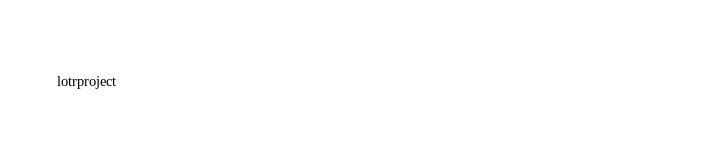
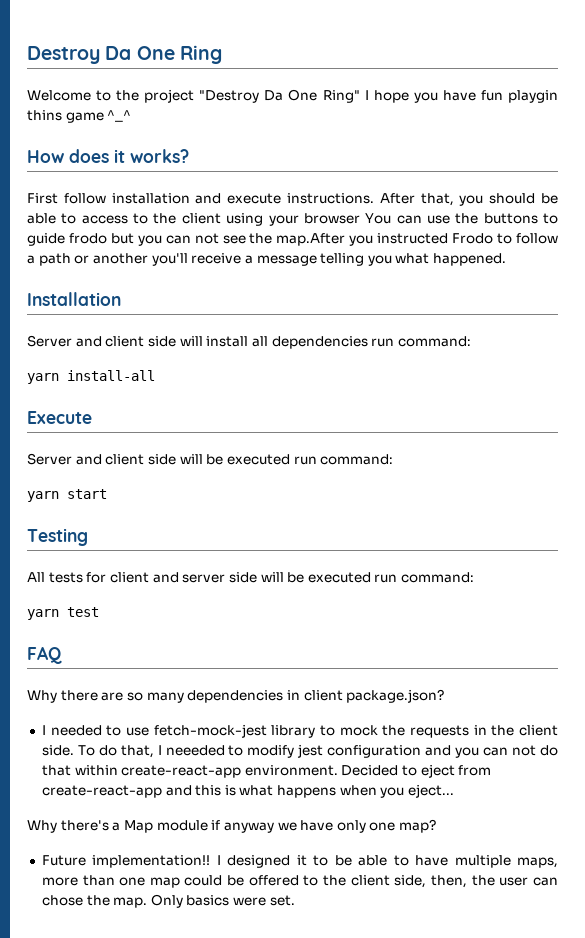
- lotrproject
+ Destroy Da One Ring
+ Welcome to the project "Destroy Da One Ring" I hope you have fun playgin thins game ^_^
+ How does it works?
+ First follow installation and execute instructions. After that, you should be able to access to the client using your browser You can use the buttons to guide frodo but you can not see the map.After you instructed Frodo to follow a path or another you'll receive a message telling you what happened.
+ Installation
+ Server and client side will install all dependencies run command:
+ yarn install-all
+ Execute
+ Server and client side will be executed run command:
+ yarn start
+ Testing
+ All tests for client and server side will be executed run command:
+ yarn test
+ FAQ
+ Why there are so many dependencies in client package.json?
+ I needed to use fetch-mock-jest library to mock the requests in the client side. To do that, I neeeded to modify jest configuration and you can not do that within create-react-app environment. Decided to eject from create-react-app and this is what happens when you eject...
+ Why there's a Map module if anyway we have only one map?
+ Future implementation!! I designed it to be able to have multiple maps, more than one map could be offered to the client side, then, the user can chose the map. Only basics were set.

